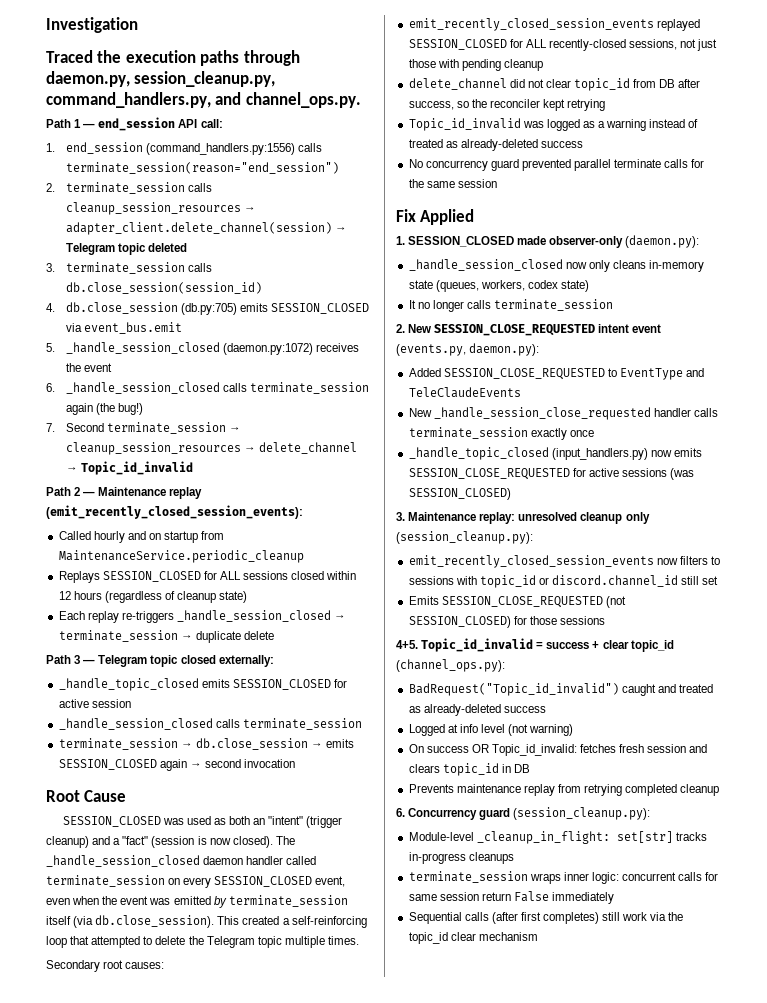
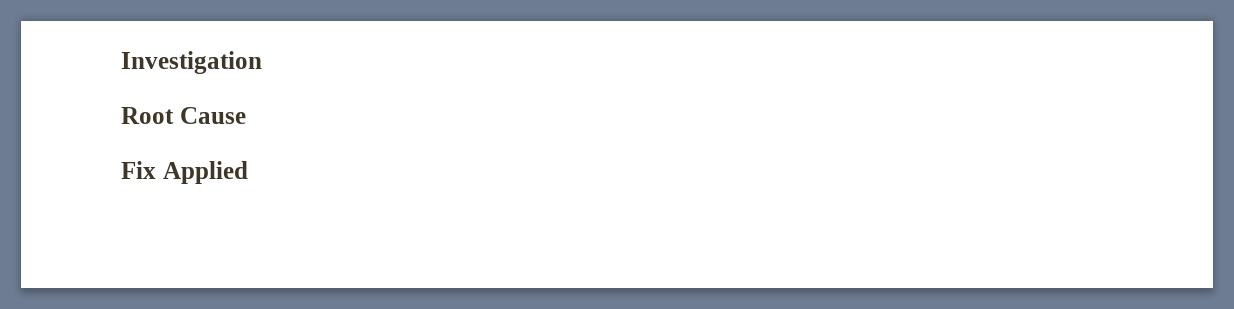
- Traced the execution paths through daemon.py, session_cleanup.py, command_handlers.py, and channel_ops.py.
- Path 1 — end_session API call:
- 1. end_session (command_handlers.py:1556) calls terminate_session(reason="end_session")
- 2. terminate_session calls cleanup_session_resources → adapter_client.delete_channel(session) → Telegram topic deleted
- 3. terminate_session calls db.close_session(session_id)
- 4. db.close_session (db.py:705) emits SESSION_CLOSED via event_bus.emit
- 5. _handle_session_closed (daemon.py:1072) receives the event
- 6. _handle_session_closed calls terminate_session again (the bug!)
- 7. Second terminate_session → cleanup_session_resources → delete_channel → Topic_id_invalid
- Path 2 — Maintenance replay (emit_recently_closed_session_events):
- Called hourly and on startup from MaintenanceService.periodic_cleanup
- Replays SESSION_CLOSED for ALL sessions closed within 12 hours (regardless of cleanup state)
- Each replay re-triggers _handle_session_closed → terminate_session → duplicate delete
- Path 3 — Telegram topic closed externally:
- _handle_topic_closed emits SESSION_CLOSED for active session
- _handle_session_closed calls terminate_session
- terminate_session → db.close_session → emits SESSION_CLOSED again → second invocation
  Root Cause
- SESSION_CLOSED was used as both an "intent" (trigger cleanup) and a "fact" (session is now closed). The _handle_session_closed daemon handler called terminate_session on every SESSION_CLOSED event, even when the event was emitted by terminate_session itself (via db.close_session). This created a self-reinforcing loop that attempted to delete the Telegram topic multiple times.
- Secondary root causes:
- emit_recently_closed_session_events replayed SESSION_CLOSED for ALL recently-closed sessions, not just those with pending cleanup
- delete_channel did not clear topic_id from DB after success, so the reconciler kept retrying
- Topic_id_invalid was logged as a warning instead of treated as already-deleted success
- No concurrency guard prevented parallel terminate calls for the same session
  Fix Applied
- 1. SESSION_CLOSED made observer-only (daemon.py):
- _handle_session_closed now only cleans in-memory state (queues, workers, codex state)
- It no longer calls terminate_session
- 2. New SESSION_CLOSE_REQUESTED intent event (events.py, daemon.py):
- Added SESSION_CLOSE_REQUESTED to EventType and TeleClaudeEvents
- New _handle_session_close_requested handler calls terminate_session exactly once
- _handle_topic_closed (input_handlers.py) now emits SESSION_CLOSE_REQUESTED for active sessions (was SESSION_CLOSED)
- 3. Maintenance replay: unresolved cleanup only (session_cleanup.py):
- emit_recently_closed_session_events now filters to sessions with topic_id or discord.channel_id still set
- Emits SESSION_CLOSE_REQUESTED (not SESSION_CLOSED) for those sessions
- 4+5. Topic_id_invalid = success + clear topic_id (channel_ops.py):
- BadRequest("Topic_id_invalid") caught and treated as already-deleted success
- Logged at info level (not warning)
- On success OR Topic_id_invalid: fetches fresh session and clears topic_id in DB
- Prevents maintenance replay from retrying completed cleanup
- 6. Concurrency guard (session_cleanup.py):
- Module-level _cleanup_in_flight: set[str] tracks in-progress cleanups
- terminate_session wraps inner logic: concurrent calls for same session return False immediately
- Sequential calls (after first completes) still work via the topic_id clear mechanism

